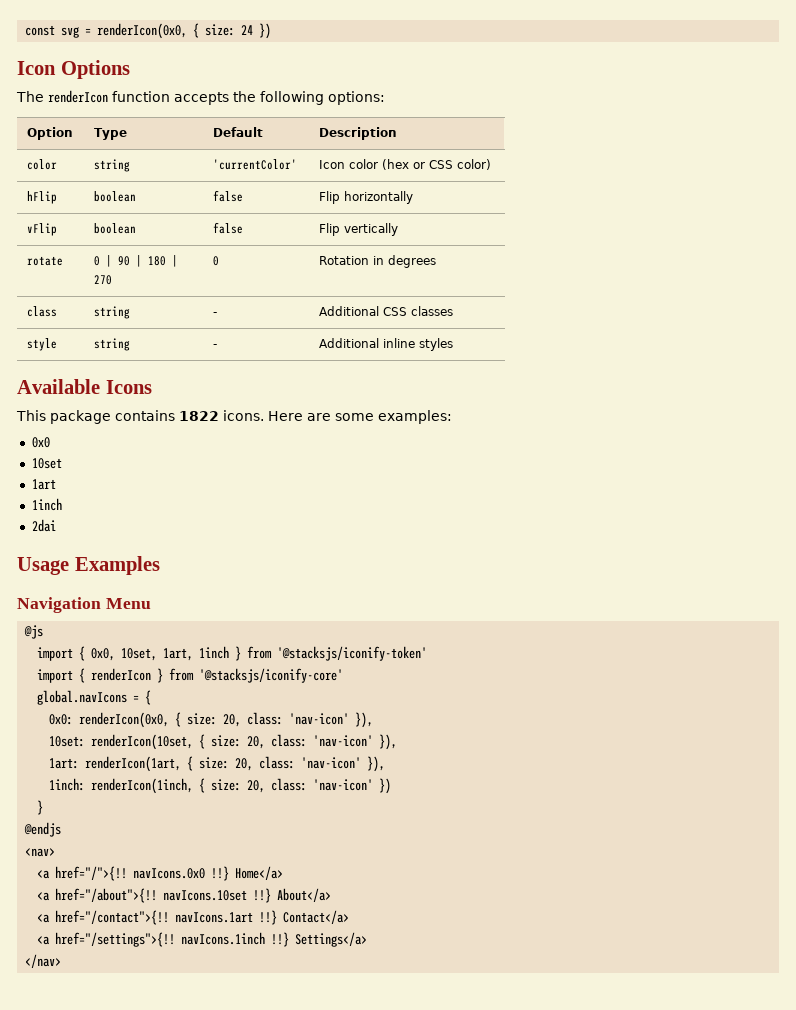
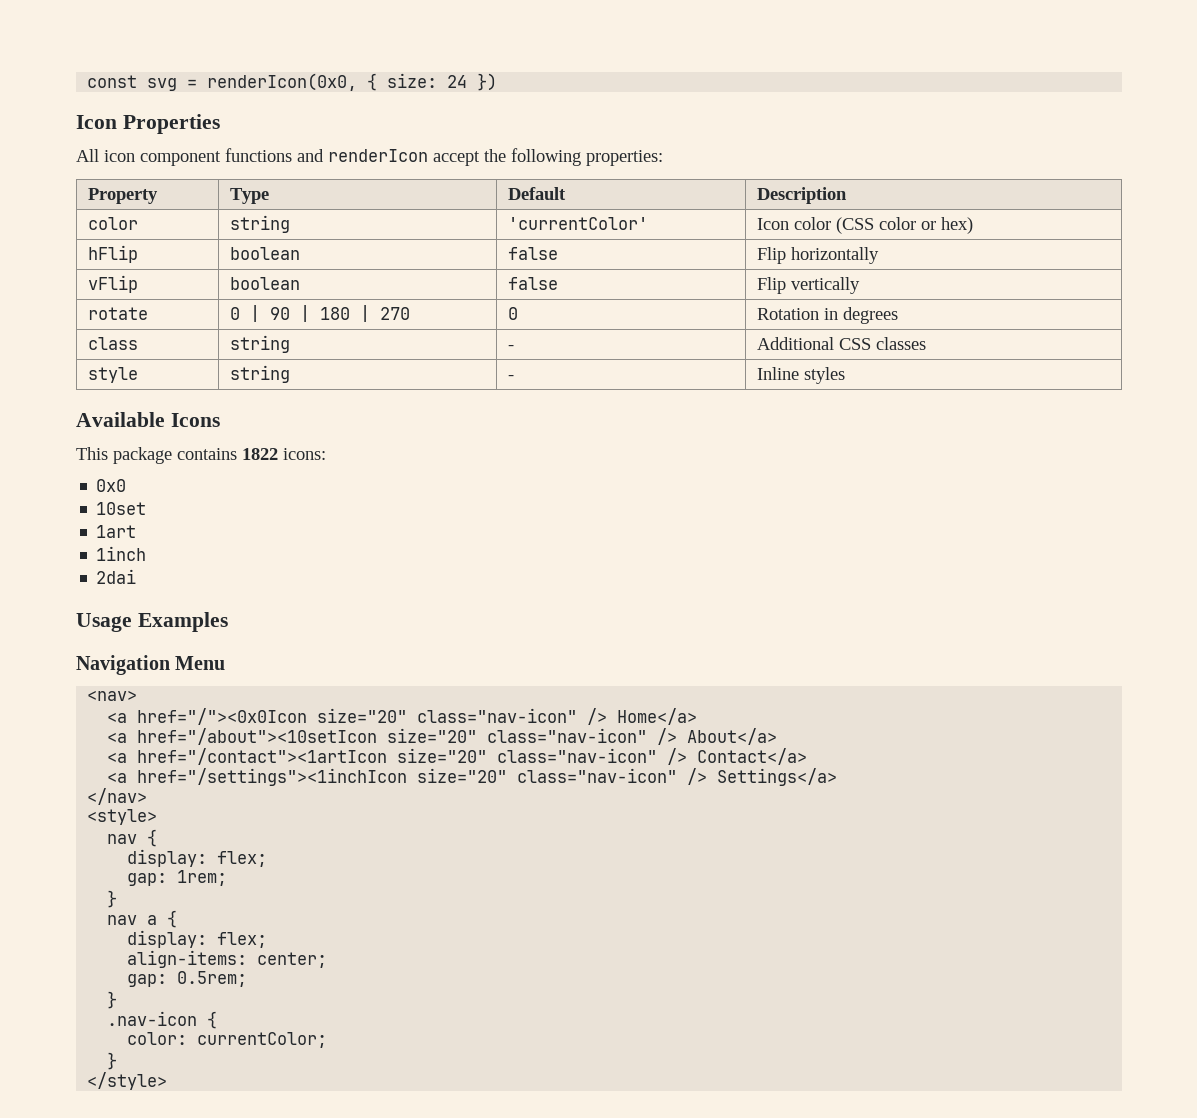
- Icon Options
- The renderIcon function accepts the following options:
- Option | Type | Default | Description
+ Icon Properties
+ All icon component functions and renderIcon accept the following properties:
+ Property | Type | Default | Description
- color | string | 'currentColor' | Icon color (hex or CSS color)
+ color | string | 'currentColor' | Icon color (CSS color or hex)
- style | string | - | Additional inline styles
+ style | string | - | Inline styles
- This package contains 1822 icons. Here are some examples:
+ This package contains 1822 icons:
- @js
- import { 0x0, 10set, 1art, 1inch } from '@stacksjs/iconify-token'
- import { renderIcon } from '@stacksjs/iconify-core'
- global.navIcons = {
- 0x0: renderIcon(0x0, { size: 20, class: 'nav-icon' }),
- 10set: renderIcon(10set, { size: 20, class: 'nav-icon' }),
- 1art: renderIcon(1art, { size: 20, class: 'nav-icon' }),
- 1inch: renderIcon(1inch, { size: 20, class: 'nav-icon' })
+ <nav>
+ <a href="/"><0x0Icon size="20" class="nav-icon" /> Home</a>
+ <a href="/about"><10setIcon size="20" class="nav-icon" /> About</a>
+ <a href="/contact"><1artIcon size="20" class="nav-icon" /> Contact</a>
+ <a href="/settings"><1inchIcon size="20" class="nav-icon" /> Settings</a>
+ </nav>
+ <style>
+ nav {
+ display: flex;
+ gap: 1rem;
  }
- @endjs
- <nav>
- <a href="/">{!! navIcons.0x0 !!} Home</a>
- <a href="/about">{!! navIcons.10set !!} About</a>
- <a href="/contact">{!! navIcons.1art !!} Contact</a>
- <a href="/settings">{!! navIcons.1inch !!} Settings</a>
- </nav>
+ nav a {
+ display: flex;
+ align-items: center;
+ gap: 0.5rem;
+ }
+ .nav-icon {
+ color: currentColor;
+ }
+ </style>

